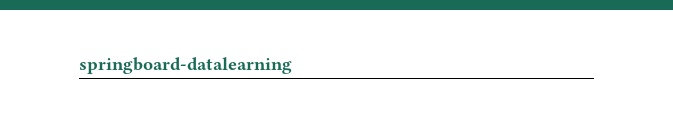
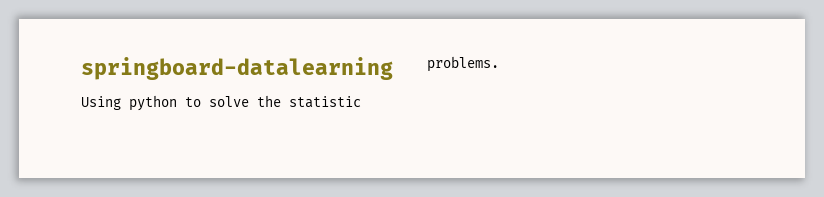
+ Using python to solve the statistic problems.

